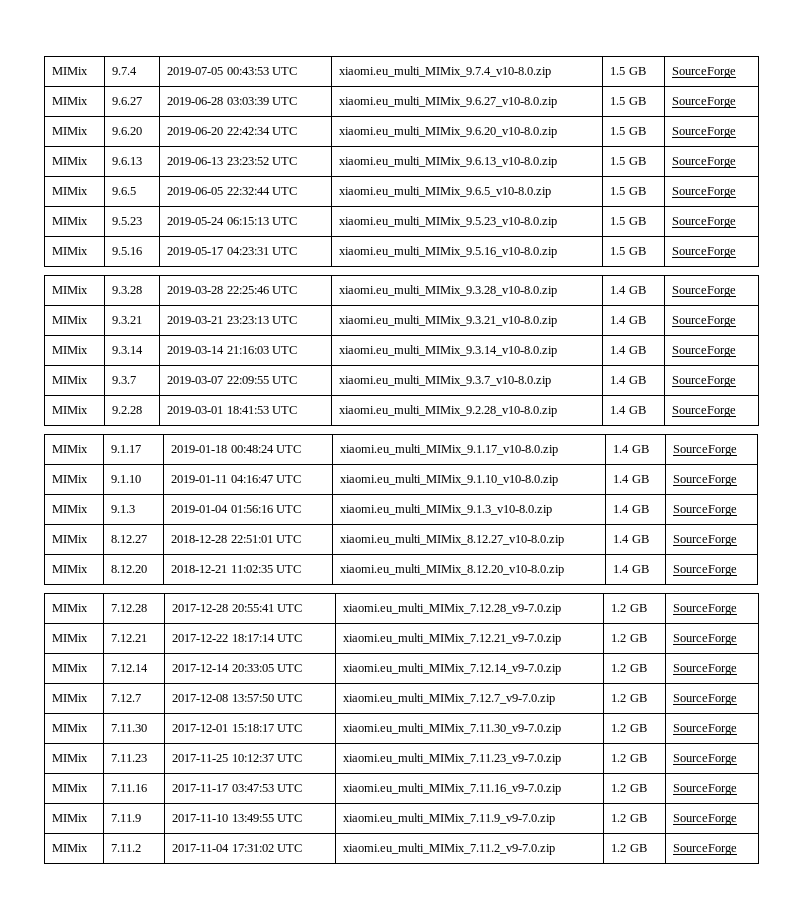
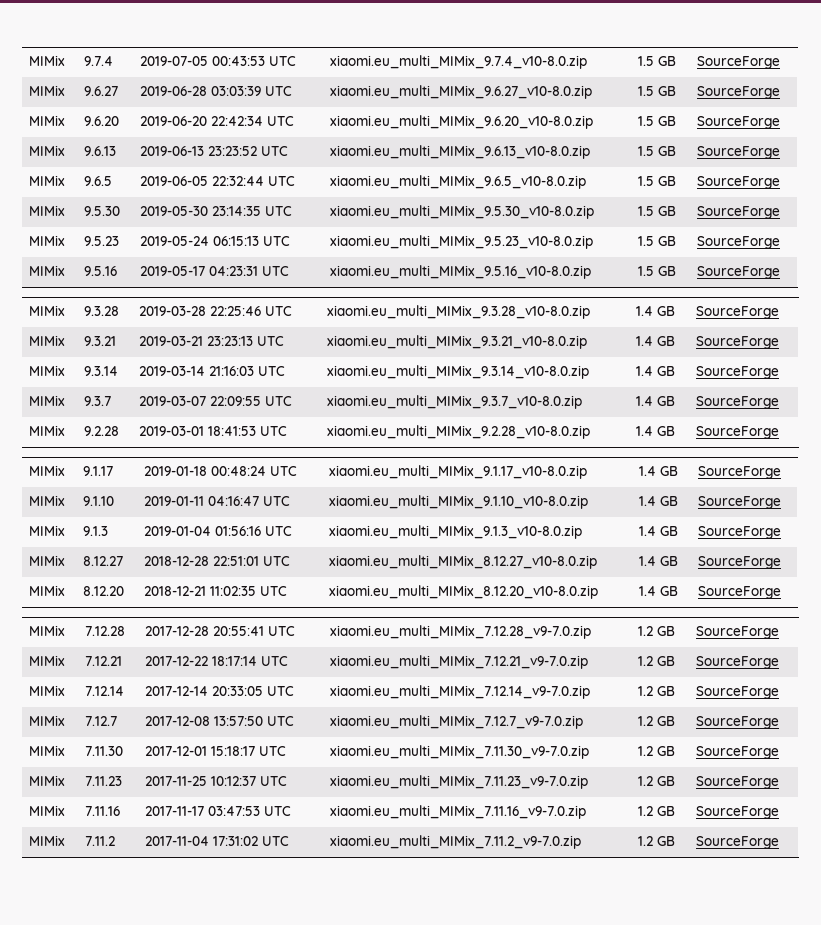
+ MIMix | 9.5.30 | 2019-05-30 23:14:35 UTC | xiaomi.eu_multi_MIMix_9.5.30_v10-8.0.zip | 1.5 GB | SourceForge
- MIMix | 7.11.9 | 2017-11-10 13:49:55 UTC | xiaomi.eu_multi_MIMix_7.11.9_v9-7.0.zip | 1.2 GB | SourceForge

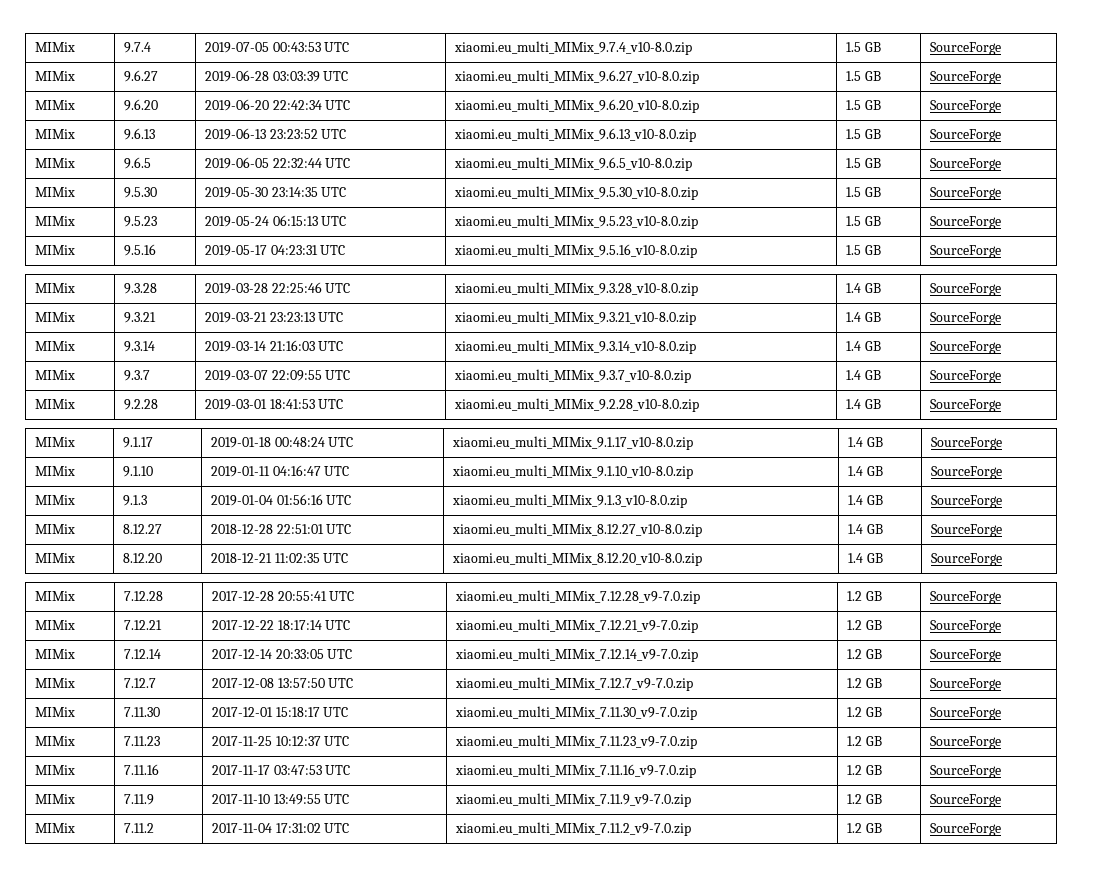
+ MIMix | 7.11.9 | 2017-11-10 13:49:55 UTC | xiaomi.eu_multi_MIMix_7.11.9_v9-7.0.zip | 1.2 GB | SourceForge

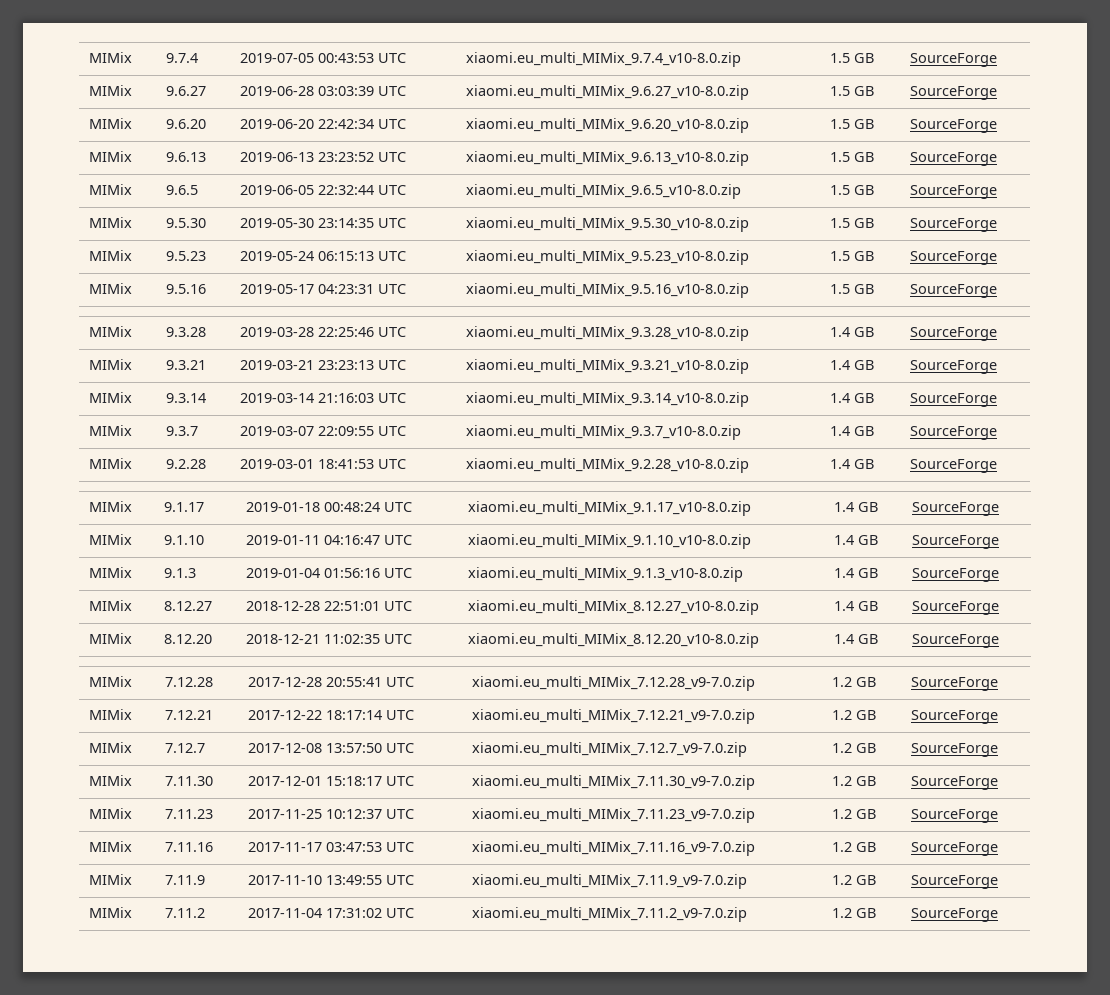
- MIMix | 7.12.14 | 2017-12-14 20:33:05 UTC | xiaomi.eu_multi_MIMix_7.12.14_v9-7.0.zip | 1.2 GB | SourceForge

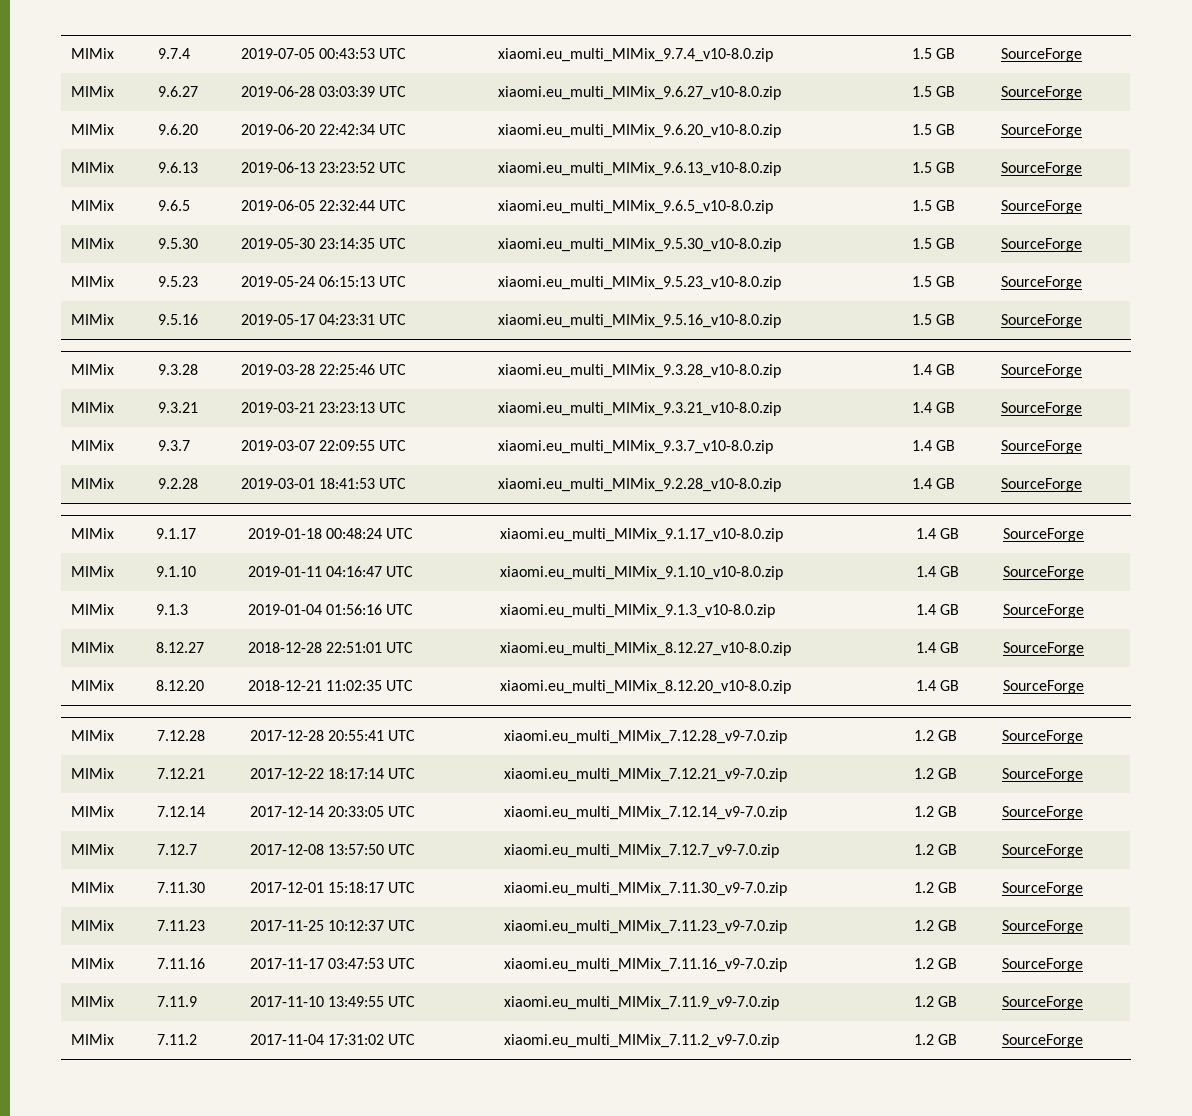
- MIMix | 9.3.14 | 2019-03-14 21:16:03 UTC | xiaomi.eu_multi_MIMix_9.3.14_v10-8.0.zip | 1.4 GB | SourceForge
+ MIMix | 7.12.14 | 2017-12-14 20:33:05 UTC | xiaomi.eu_multi_MIMix_7.12.14_v9-7.0.zip | 1.2 GB | SourceForge

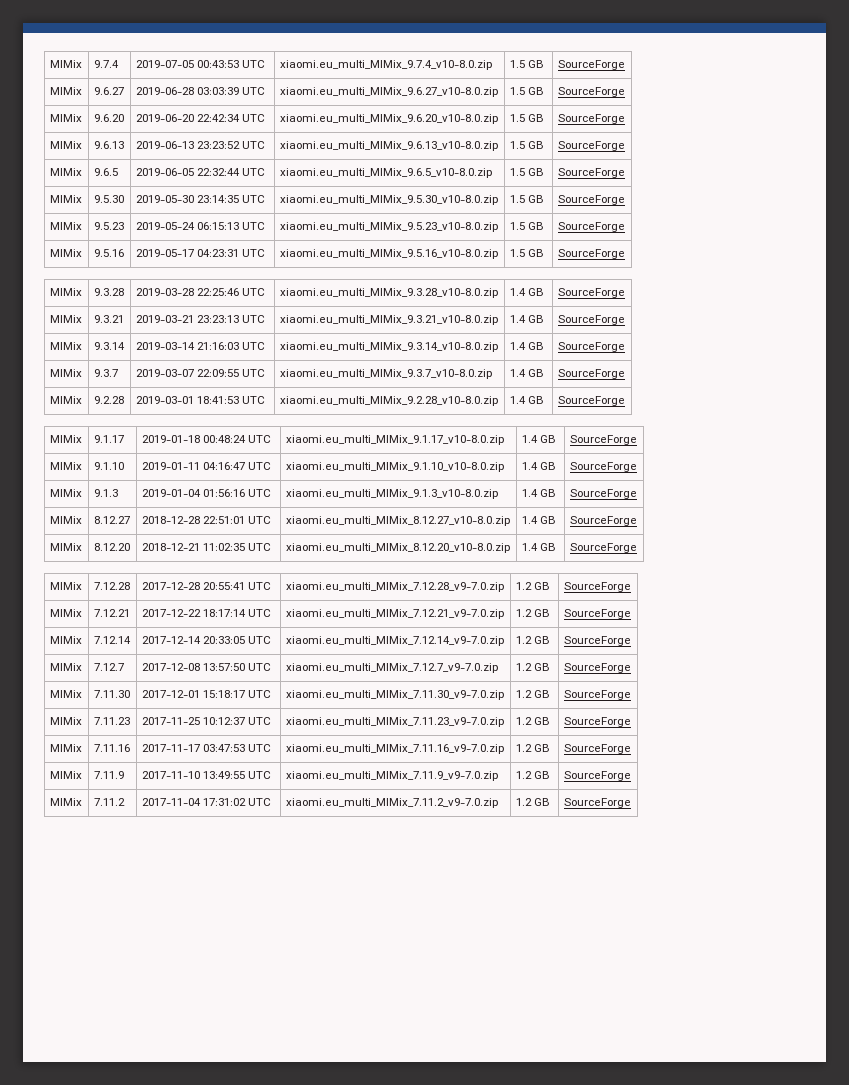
+ MIMix | 9.3.14 | 2019-03-14 21:16:03 UTC | xiaomi.eu_multi_MIMix_9.3.14_v10-8.0.zip | 1.4 GB | SourceForge

